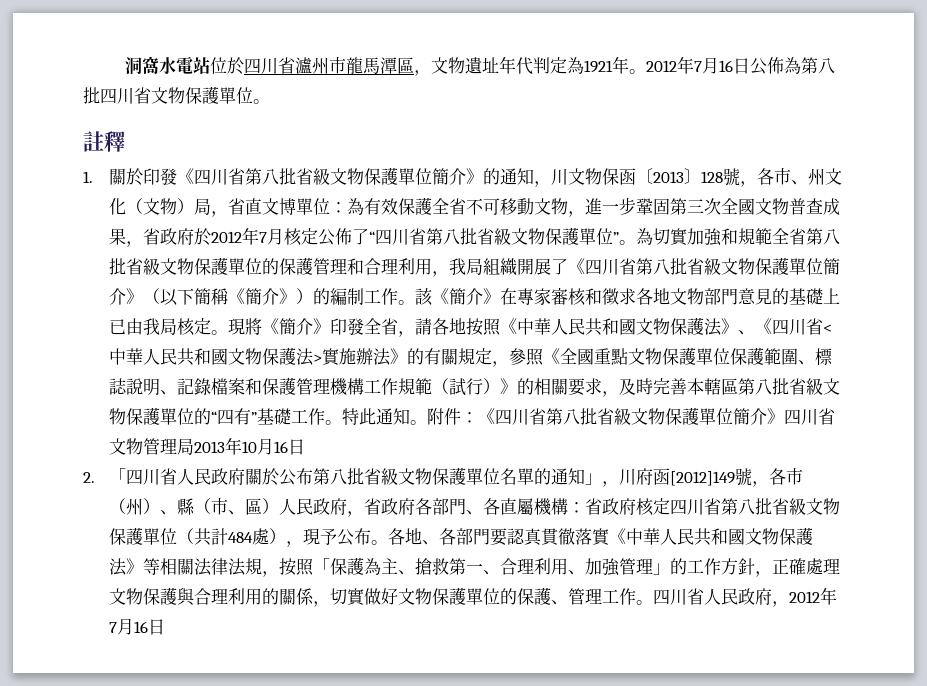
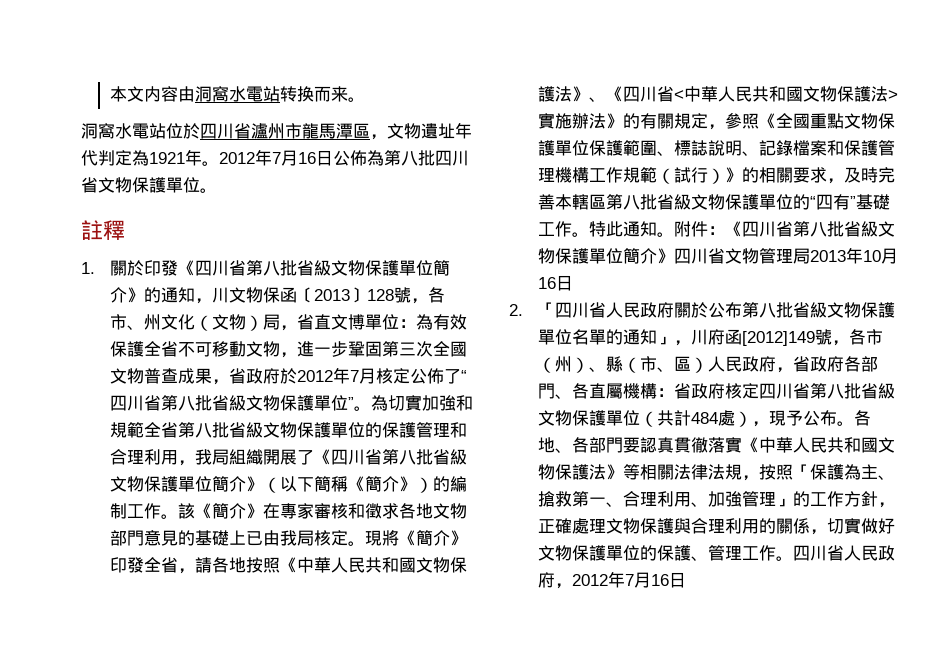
+ 本文内容由洞窩水電站转换而来。

